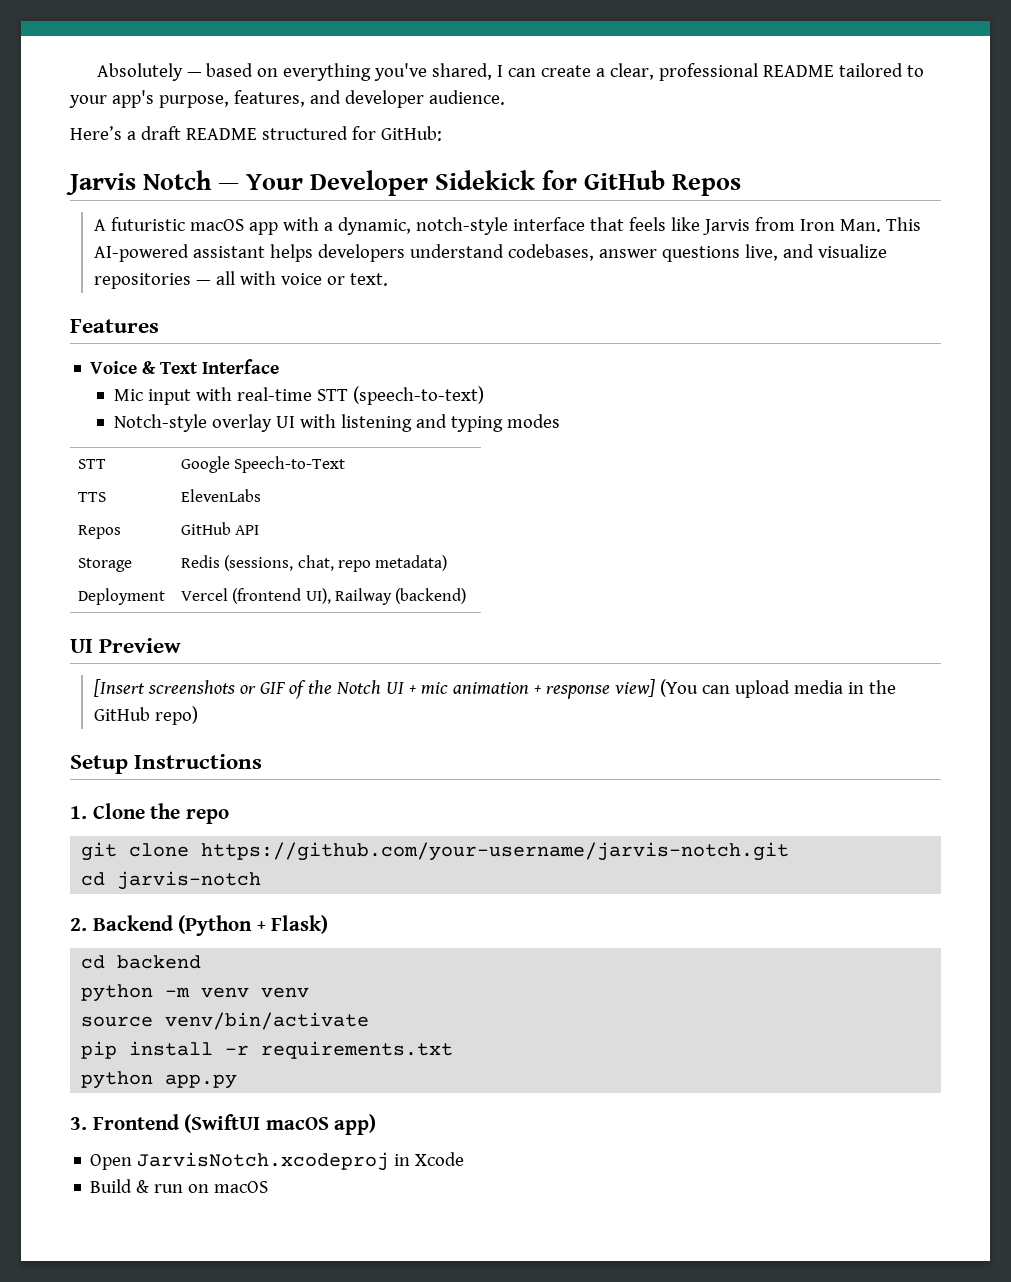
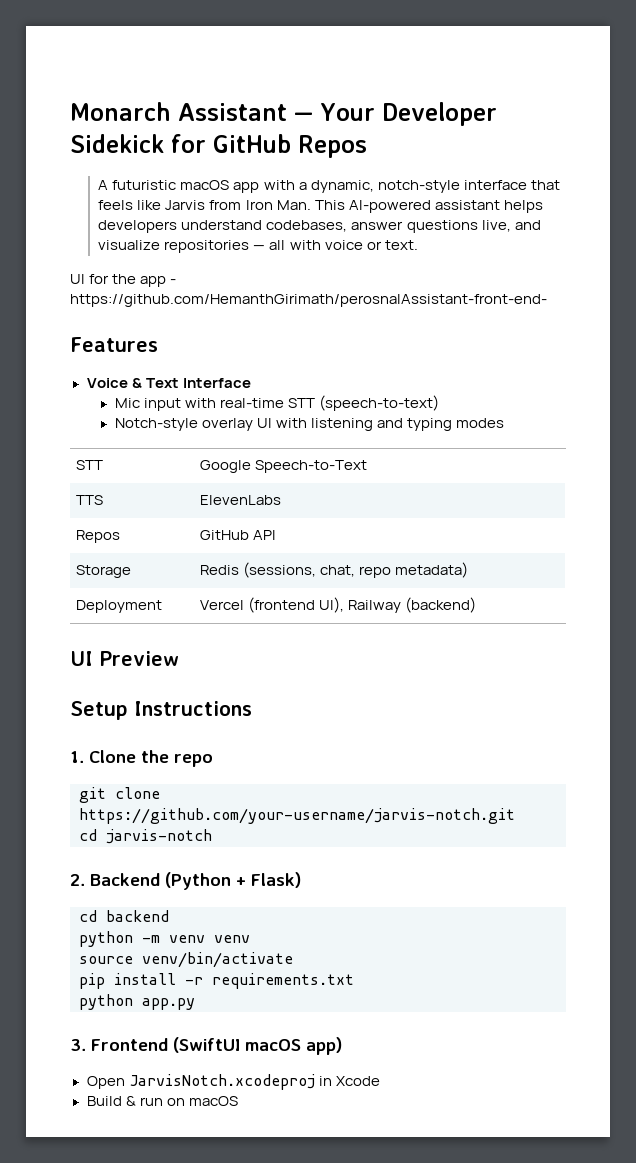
- Absolutely — based on everything you've shared, I can create a clear, professional README tailored to your app's purpose, features, and developer audience.
- Here’s a draft README structured for GitHub:
- Jarvis Notch — Your Developer Sidekick for GitHub Repos
+ Monarch Assistant — Your Developer Sidekick for GitHub Repos
+ UI for the app - https://github.com/HemanthGirimath/perosnalAssistant-front-end-
- [Insert screenshots or GIF of the Notch UI + mic animation + response view] (You can upload media in the GitHub repo)

